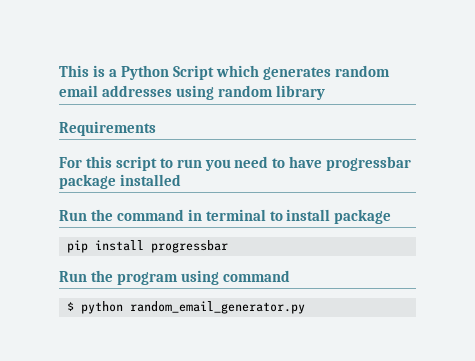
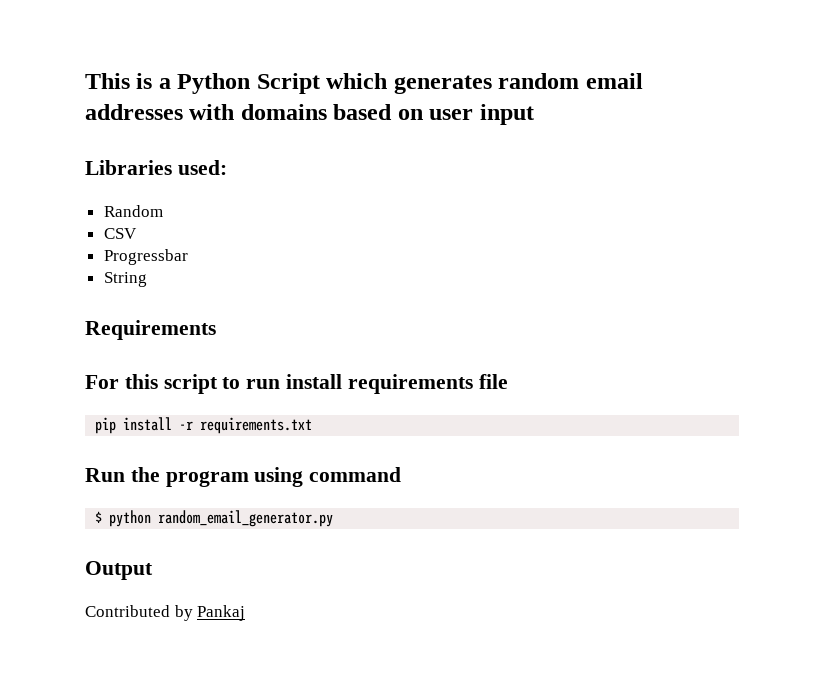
- This is a Python Script which generates random email addresses using random library
+ This is a Python Script which generates random email addresses with domains based on user input
+ Libraries used:
+ Random
+ CSV
+ Progressbar
+ String
- For this script to run you need to have progressbar package installed
- Run the command in terminal to install package
+ For this script to run install requirements file
- pip install progressbar
+ pip install -r requirements.txt
+ Output
+ Contributed by Pankaj

